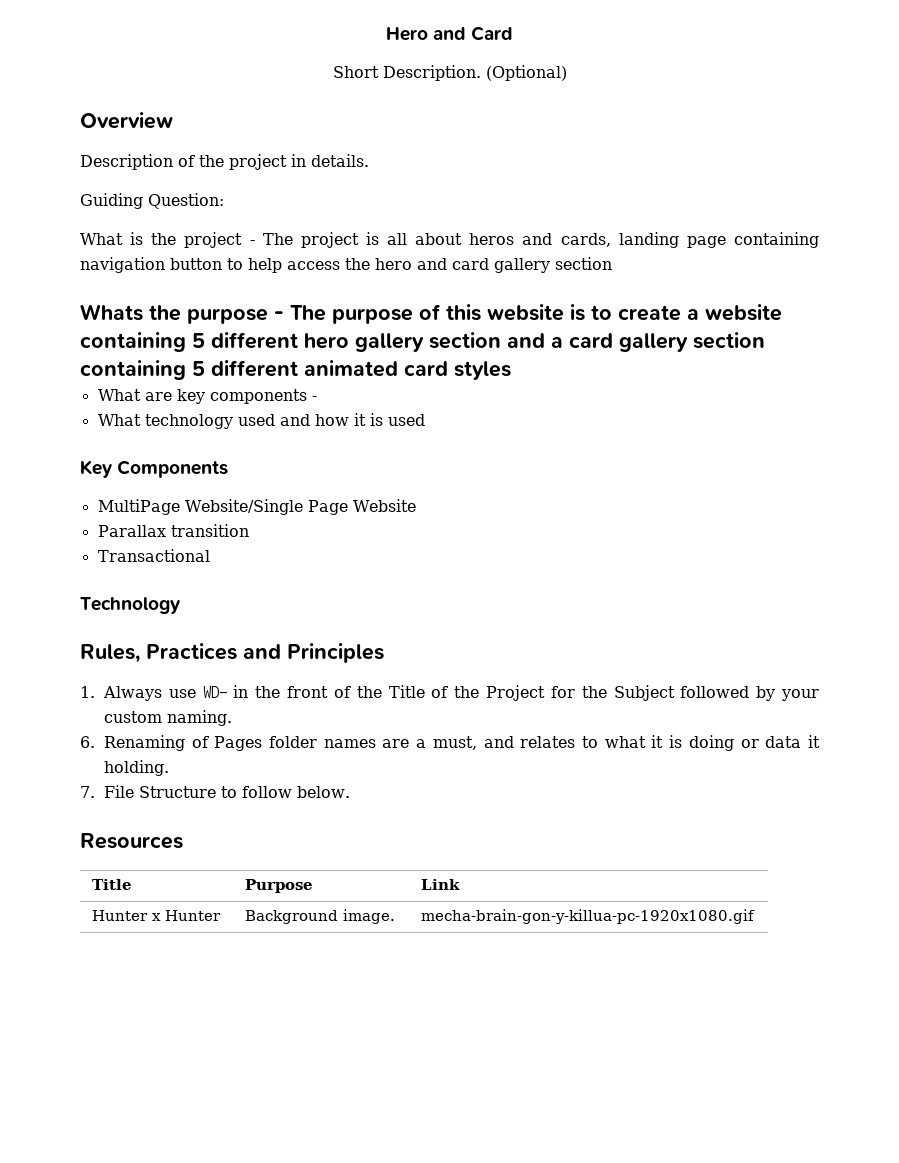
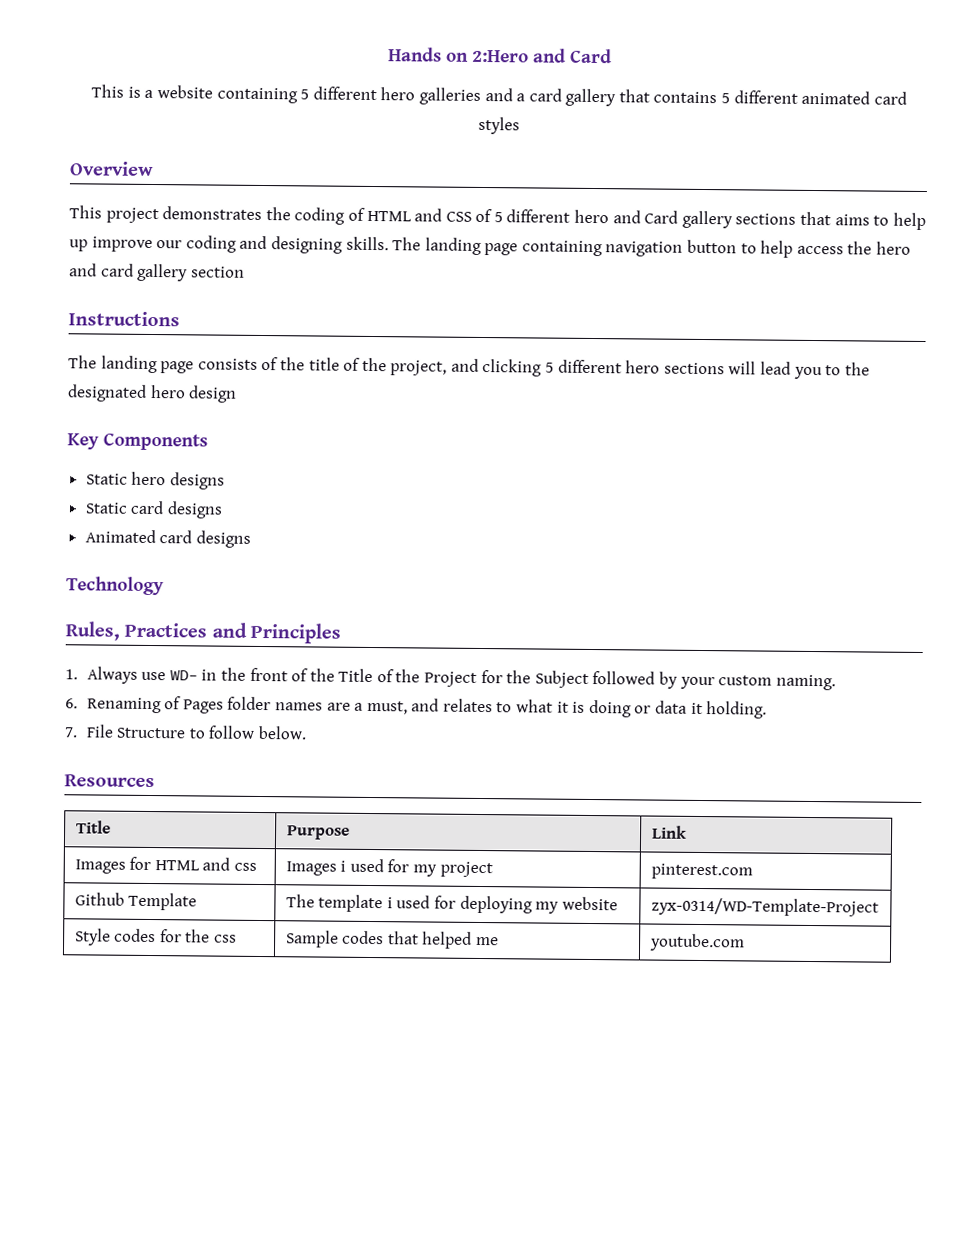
- Hero and Card
+ Hands on 2:Hero and Card
- Short Description. (Optional)
+ This is a website containing 5 different hero galleries and a card gallery that contains 5 different animated card styles
  Overview
- Description of the project in details.
- Guiding Question:
- What is the project - The project is all about heros and cards, landing page containing navigation button to help access the hero and card gallery section
+ This project demonstrates the coding of HTML and CSS of 5 different hero and Card gallery sections that aims to help up improve our coding and designing skills. The landing page containing navigation button to help access the hero and card gallery section
- Whats the purpose - The purpose of this website is to create a website containing 5 different hero gallery section and a card gallery section containing 5 different animated card styles
- What are key components -
- What technology used and how it is used
+ Instructions
+ The landing page consists of the title of the project, and clicking 5 different hero sections will lead you to the designated hero design
  Key Components
- MultiPage Website/Single Page Website
- Parallax transition
- Transactional
+ Static hero designs
+ Static card designs
+ Animated card designs
- Hunter x Hunter | Background image. | mecha-brain-gon-y-killua-pc-1920x1080.gif
+ Images for HTML and css | Images i used for my project | pinterest.com
+ Github Template | The template i used for deploying my website | zyx-0314/WD-Template-Project
+ Style codes for the css | Sample codes that helped me | youtube.com

